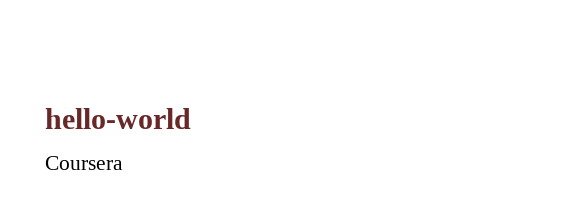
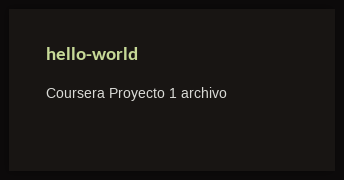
- Coursera
+ Coursera Proyecto 1 archivo

